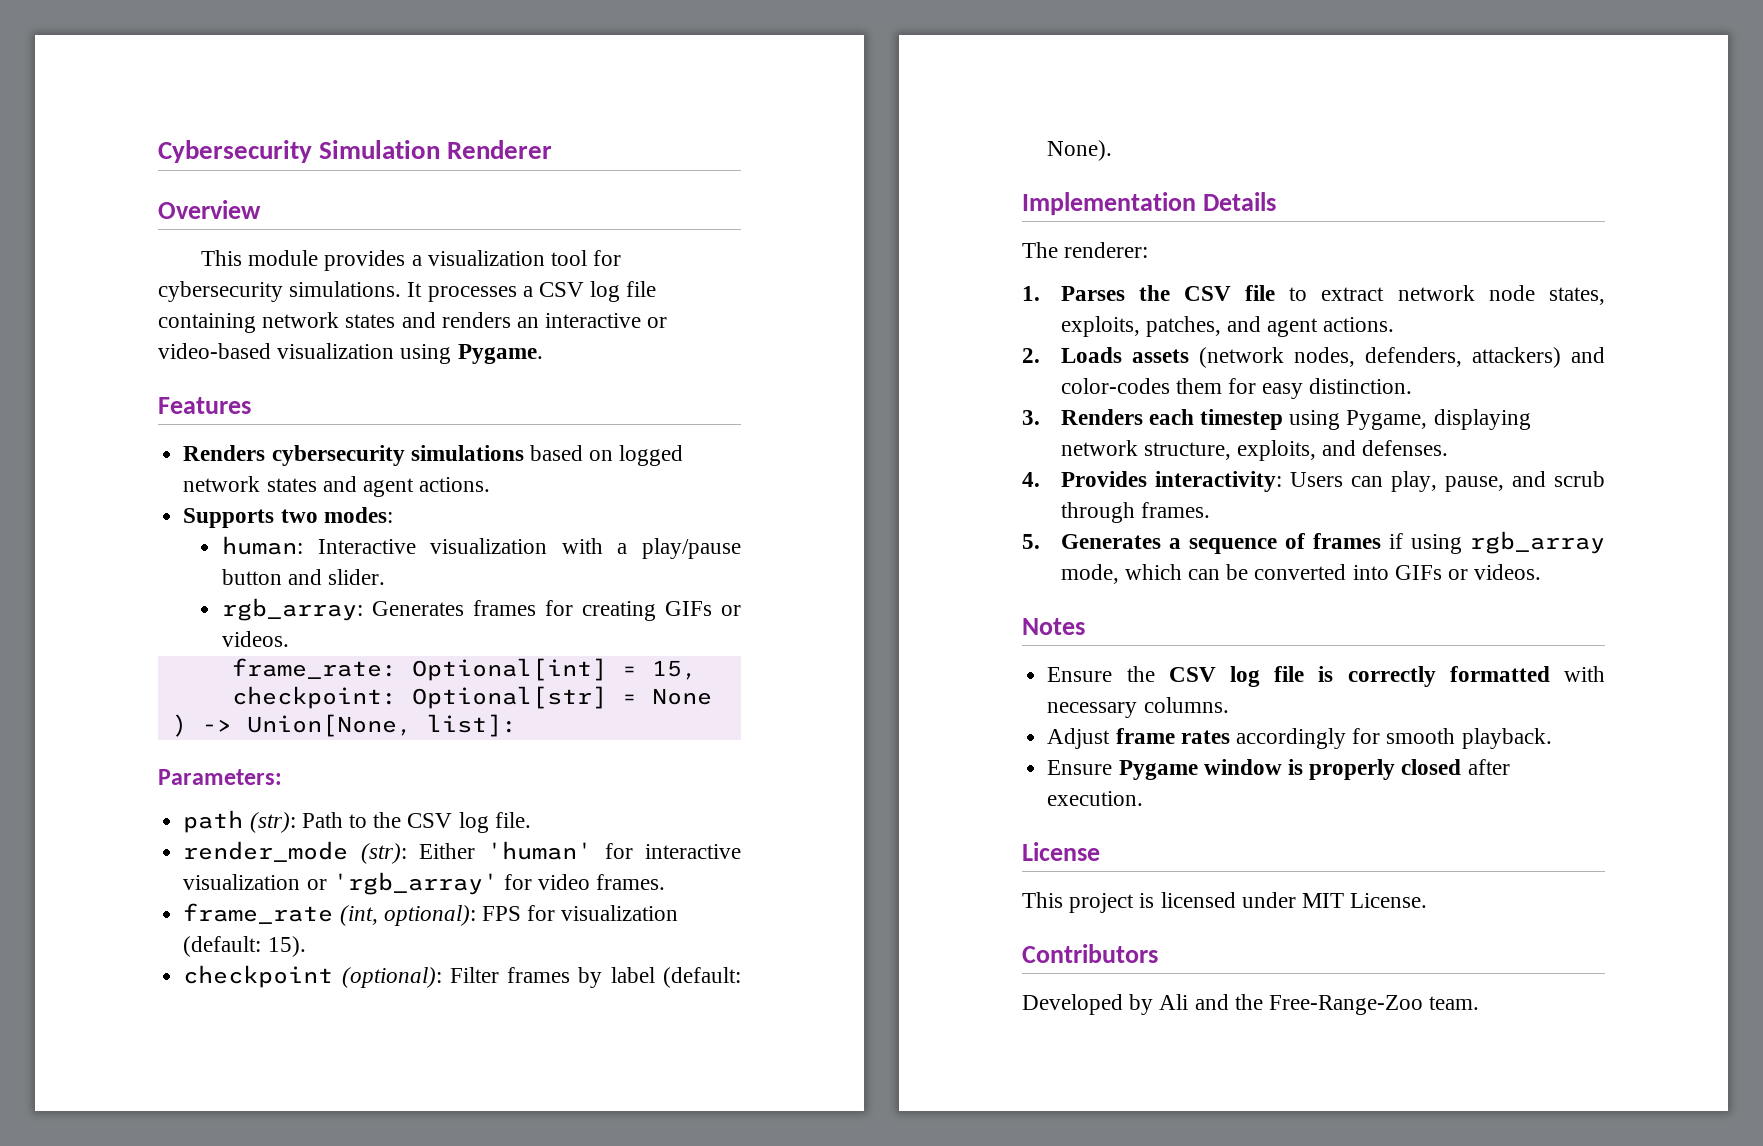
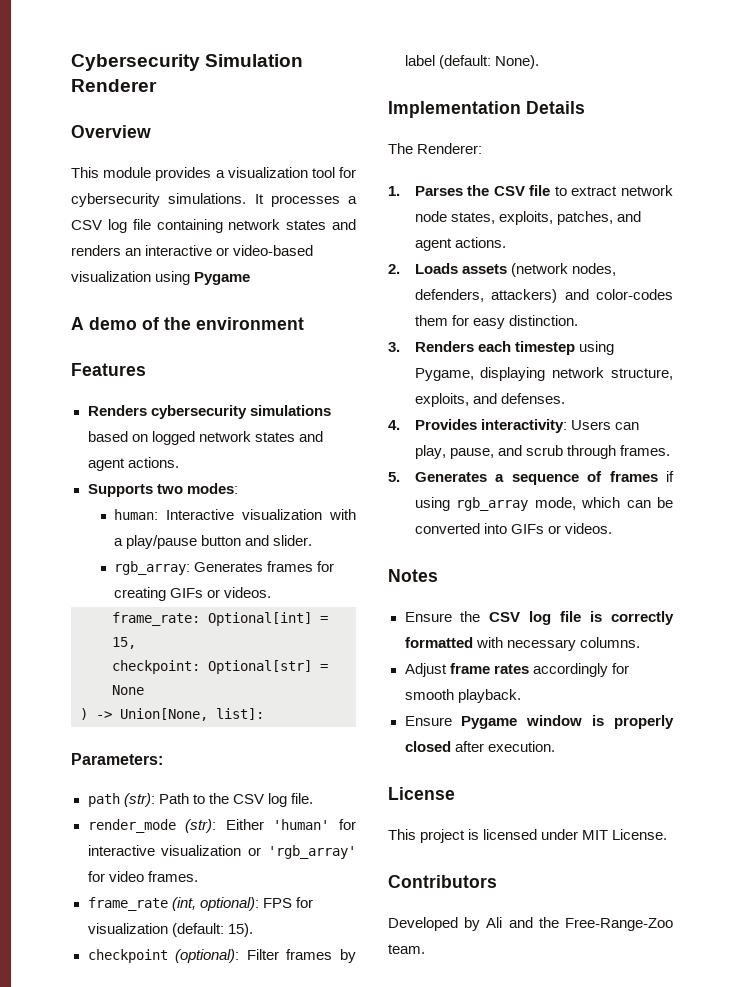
- It processes a CSV log file containing network states and renders an interactive or video-based visualization using Pygame.
+ It processes a CSV log file containing network states and renders an interactive or video-based visualization using Pygame
+ A demo of the environment
- The renderer:
+ The Renderer:

